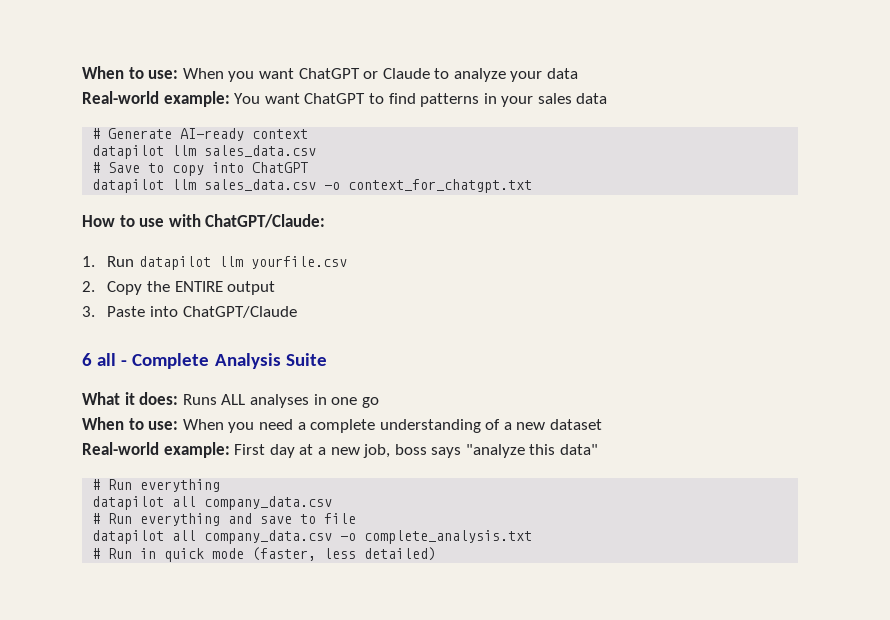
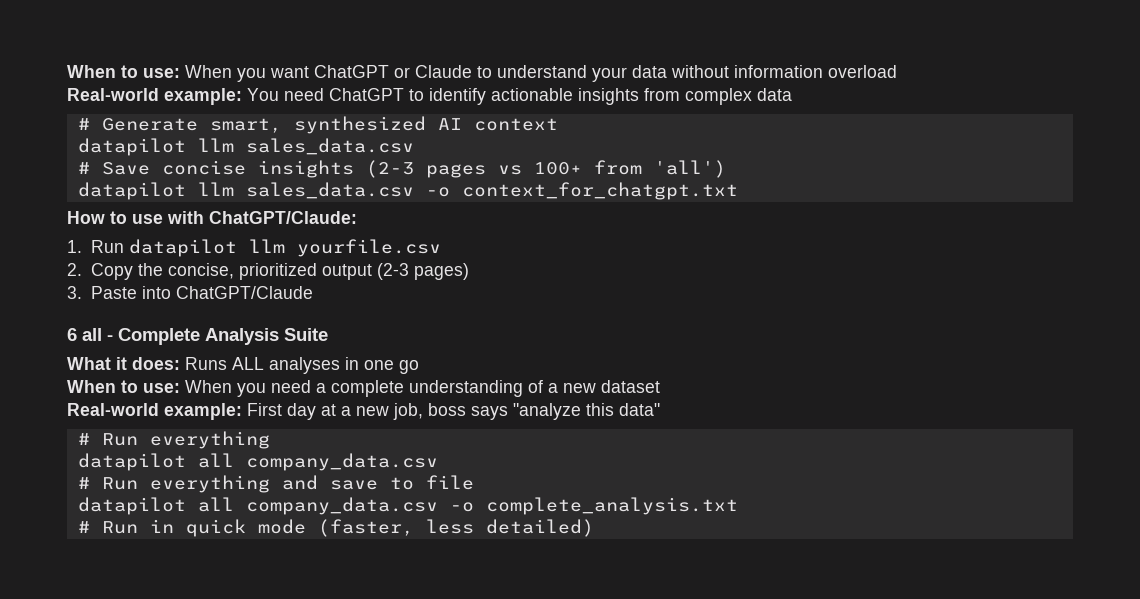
- When to use: When you want ChatGPT or Claude to analyze your data
+ When to use: When you want ChatGPT or Claude to understand your data without information overload
- Real-world example: You want ChatGPT to find patterns in your sales data
+ Real-world example: You need ChatGPT to identify actionable insights from complex data
- # Generate AI-ready context
+ # Generate smart, synthesized AI context
- # Save to copy into ChatGPT
+ # Save concise insights (2-3 pages vs 100+ from 'all')
- 2. Copy the ENTIRE output
+ 2. Copy the concise, prioritized output (2-3 pages)

